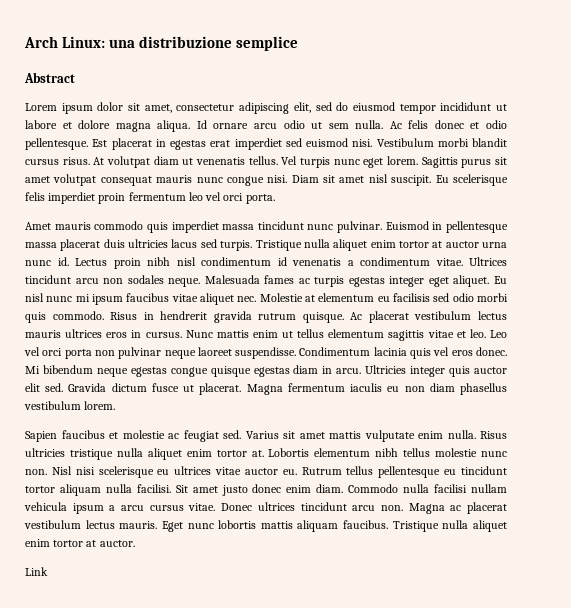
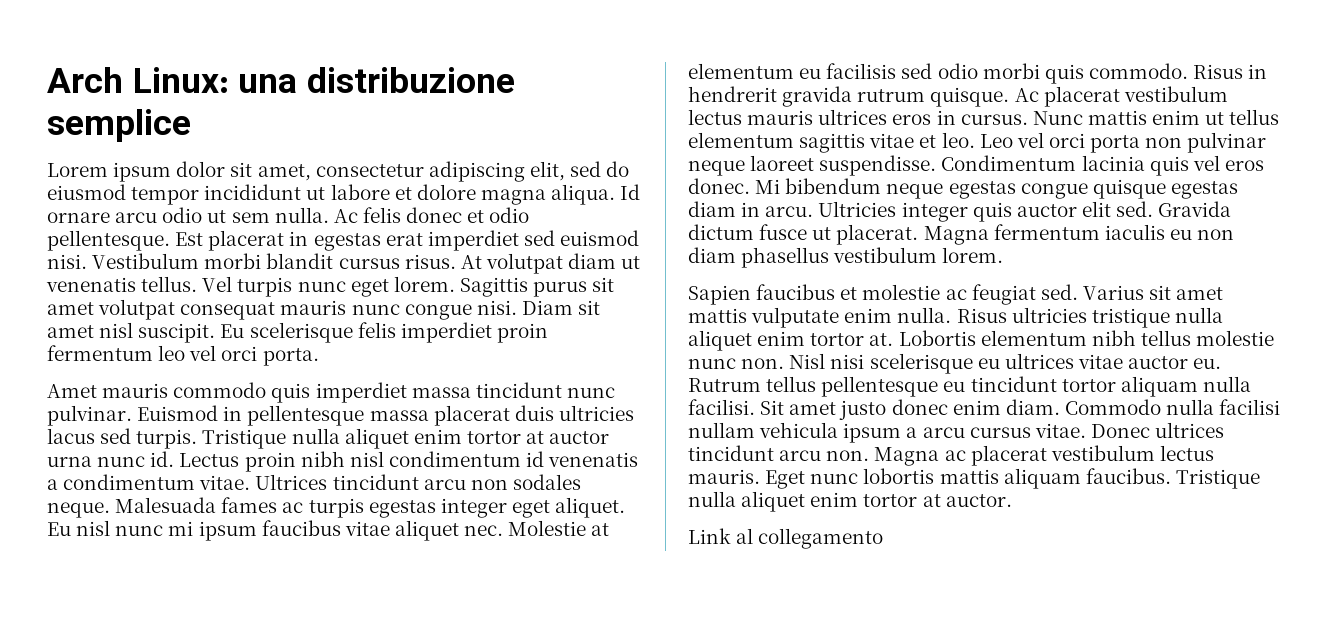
- Abstract
- Link
+ Link al collegamento

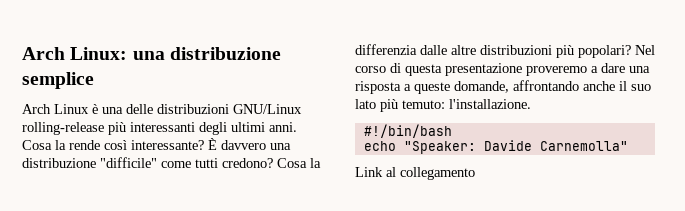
- Lorem ipsum dolor sit amet, consectetur adipiscing elit, sed do eiusmod tempor incididunt ut labore et dolore magna aliqua. Id ornare arcu odio ut sem nulla. Ac felis donec et odio pellentesque. Est placerat in egestas erat imperdiet sed euismod nisi. Vestibulum morbi blandit cursus risus. At volutpat diam ut venenatis tellus. Vel turpis nunc eget lorem. Sagittis purus sit amet volutpat consequat mauris nunc congue nisi. Diam sit amet nisl suscipit. Eu scelerisque felis imperdiet proin fermentum leo vel orci porta.
- Amet mauris commodo quis imperdiet massa tincidunt nunc pulvinar. Euismod in pellentesque massa placerat duis ultricies lacus sed turpis. Tristique nulla aliquet enim tortor at auctor urna nunc id. Lectus proin nibh nisl condimentum id venenatis a condimentum vitae. Ultrices tincidunt arcu non sodales neque. Malesuada fames ac turpis egestas integer eget aliquet. Eu nisl nunc mi ipsum faucibus vitae aliquet nec. Molestie at elementum eu facilisis sed odio morbi quis commodo. Risus in hendrerit gravida rutrum quisque. Ac placerat vestibulum lectus mauris ultrices eros in cursus. Nunc mattis enim ut tellus elementum sagittis vitae et leo. Leo vel orci porta non pulvinar neque laoreet suspendisse. Condimentum lacinia quis vel eros donec. Mi bibendum neque egestas congue quisque egestas diam in arcu. Ultricies integer quis auctor elit sed. Gravida dictum fusce ut placerat. Magna fermentum iaculis eu non diam phasellus vestibulum lorem.
- Sapien faucibus et molestie ac feugiat sed. Varius sit amet mattis vulputate enim nulla. Risus ultricies tristique nulla aliquet enim tortor at. Lobortis elementum nibh tellus molestie nunc non. Nisl nisi scelerisque eu ultrices vitae auctor eu. Rutrum tellus pellentesque eu tincidunt tortor aliquam nulla facilisi. Sit amet justo donec enim diam. Commodo nulla facilisi nullam vehicula ipsum a arcu cursus vitae. Donec ultrices tincidunt arcu non. Magna ac placerat vestibulum lectus mauris. Eget nunc lobortis mattis aliquam faucibus. Tristique nulla aliquet enim tortor at auctor.
+ Arch Linux è una delle distribuzioni GNU/Linux rolling-release più interessanti degli ultimi anni. Cosa la rende così interessante? È davvero una distribuzione "difficile" come tutti credono? Cosa la differenzia dalle altre distribuzioni più popolari? Nel corso di questa presentazione proveremo a dare una risposta a queste domande, affrontando anche il suo lato più temuto: l'installazione.
+ #!/bin/bash
+ echo "Speaker: Davide Carnemolla"

